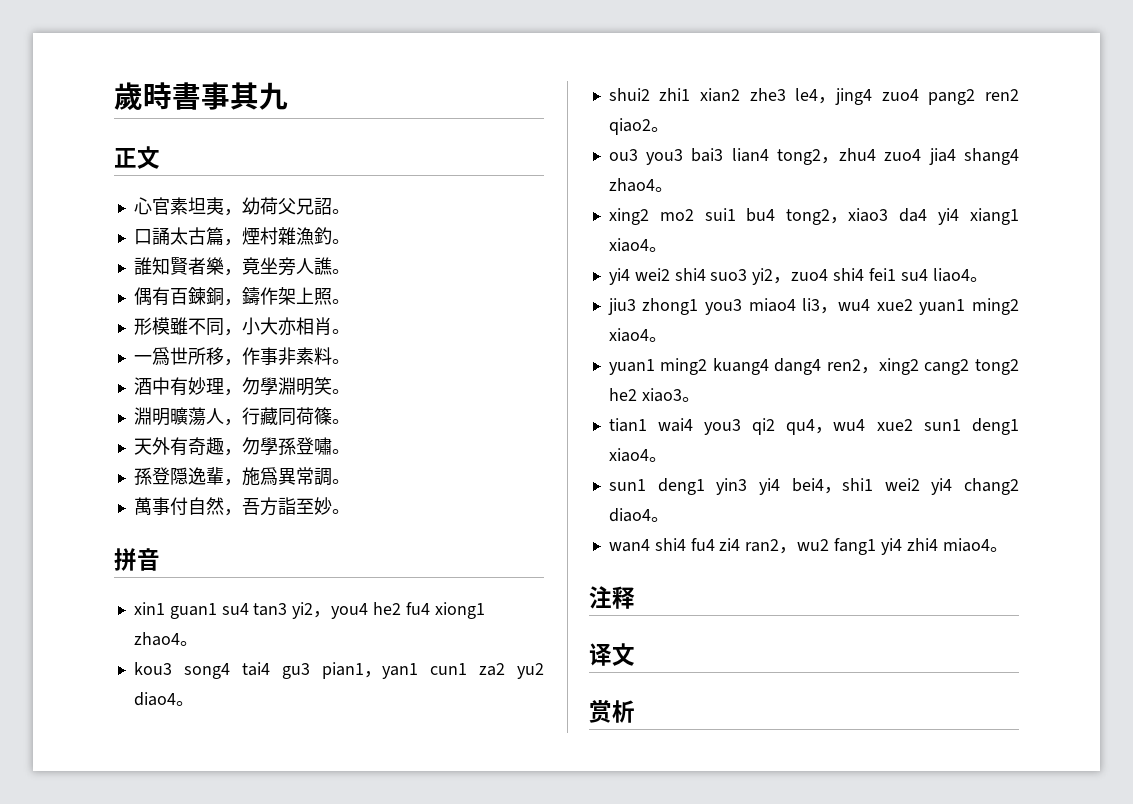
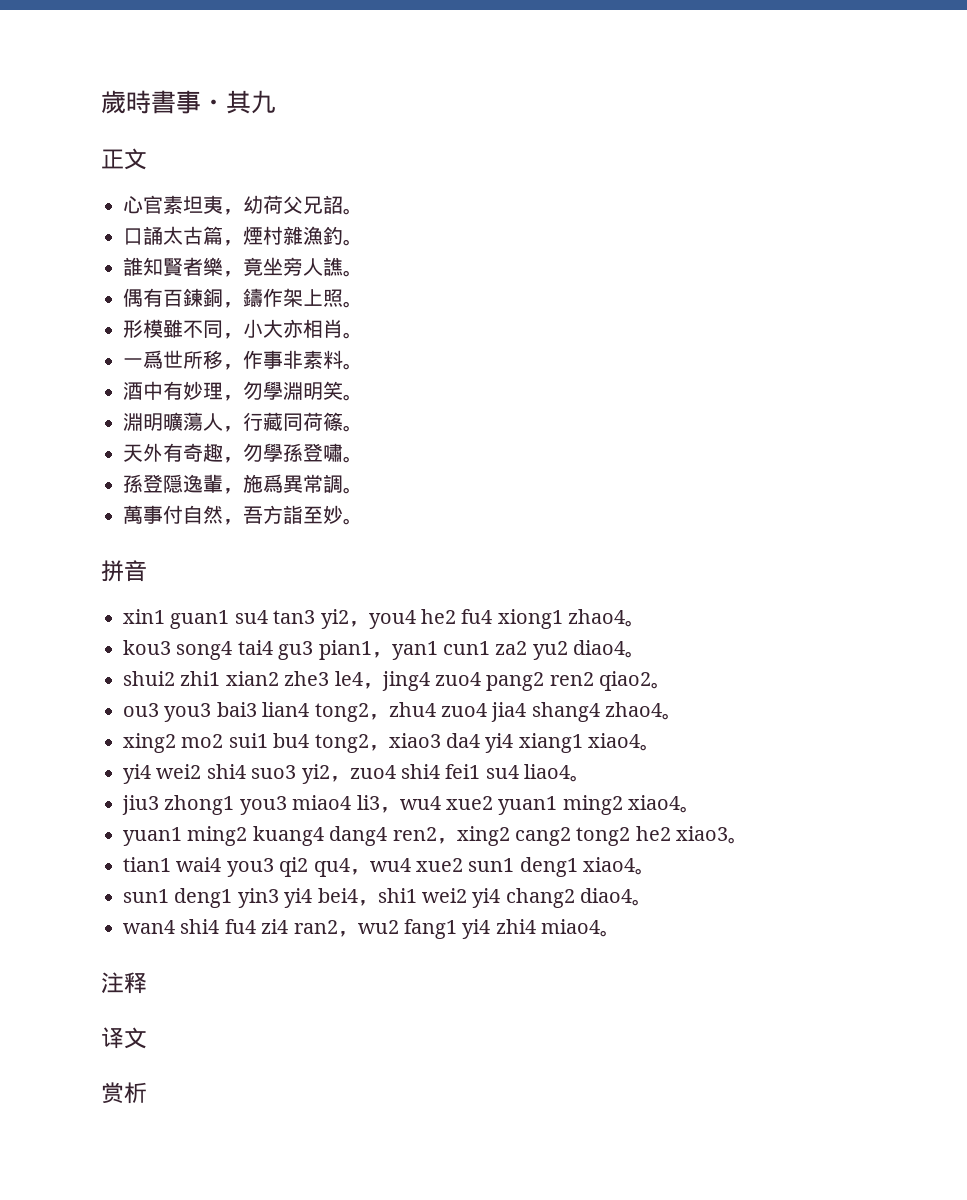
- 歲時書事其九
+ 歲時書事・其九

